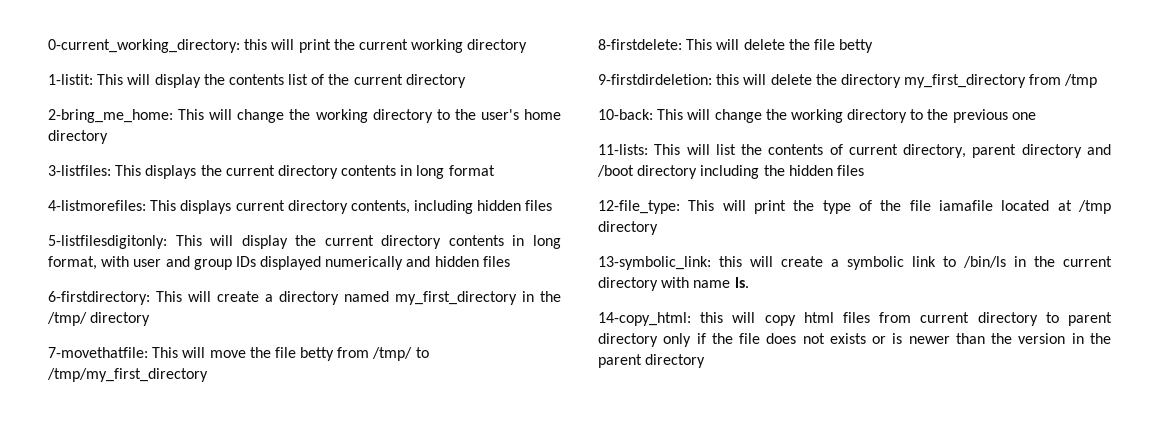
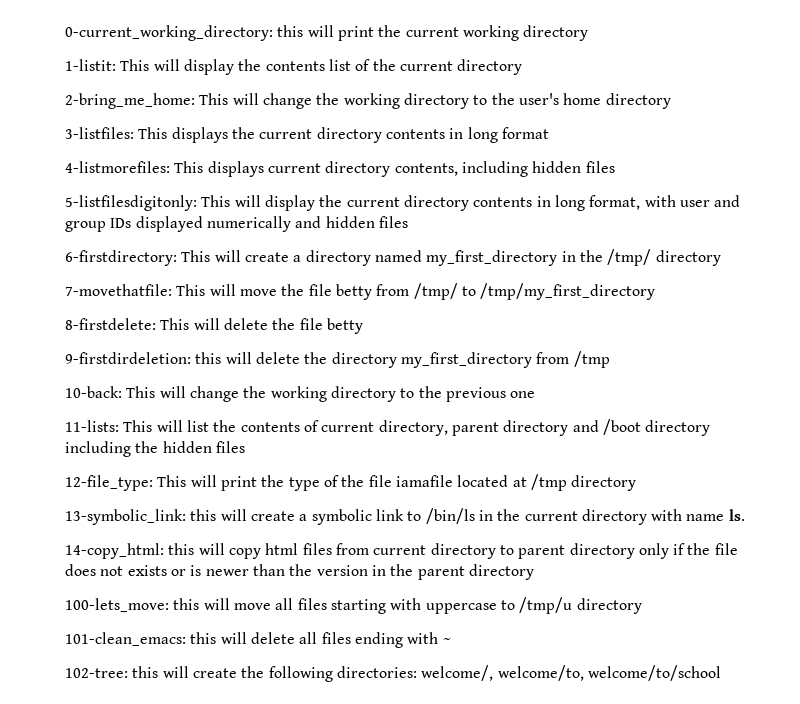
+ 100-lets_move: this will move all files starting with uppercase to /tmp/u directory
+ 101-clean_emacs: this will delete all files ending with ~
+ 102-tree: this will create the following directories: welcome/, welcome/to, welcome/to/school

